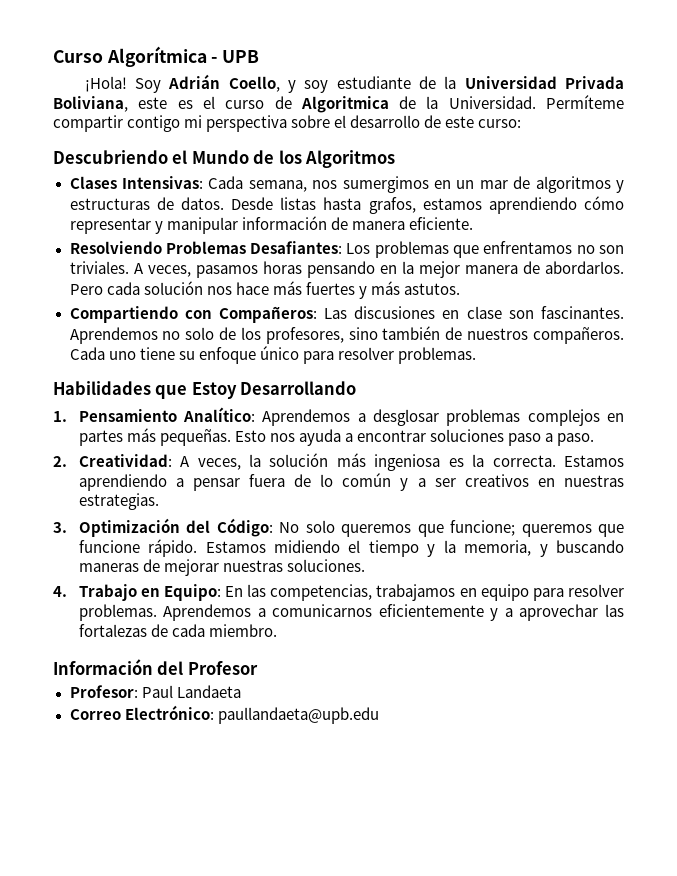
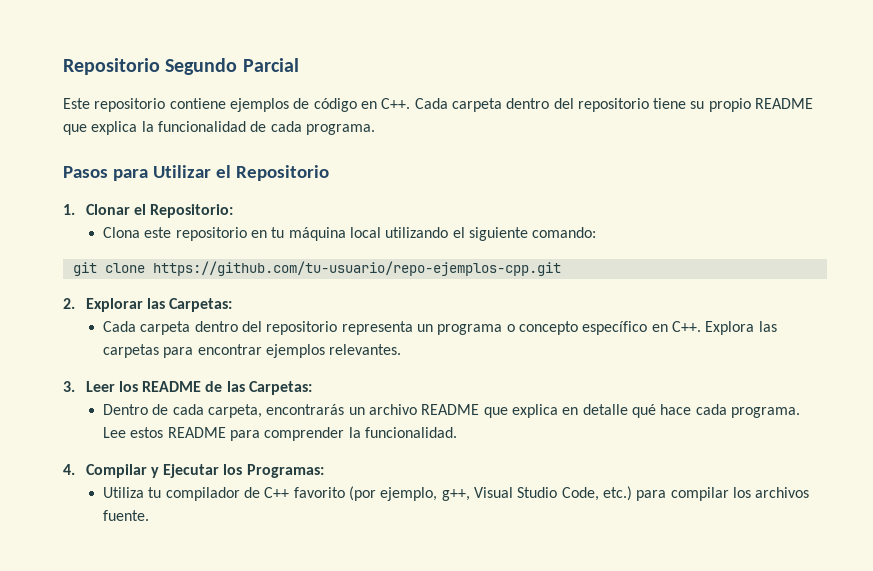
- Curso Algorítmica - UPB
- ¡Hola! Soy Adrián Coello, y soy estudiante de la Universidad Privada Boliviana, este es el curso de Algoritmica de la Universidad. Permíteme compartir contigo mi perspectiva sobre el desarrollo de este curso:
- Descubriendo el Mundo de los Algoritmos
- Clases Intensivas: Cada semana, nos sumergimos en un mar de algoritmos y estructuras de datos. Desde listas hasta grafos, estamos aprendiendo cómo representar y manipular información de manera eficiente.
- Resolviendo Problemas Desafiantes: Los problemas que enfrentamos no son triviales. A veces, pasamos horas pensando en la mejor manera de abordarlos. Pero cada solución nos hace más fuertes y más astutos.
- Compartiendo con Compañeros: Las discusiones en clase son fascinantes. Aprendemos no solo de los profesores, sino también de nuestros compañeros. Cada uno tiene su enfoque único para resolver problemas.
- Habilidades que Estoy Desarrollando
- 1. Pensamiento Analítico: Aprendemos a desglosar problemas complejos en partes más pequeñas. Esto nos ayuda a encontrar soluciones paso a paso.
- 2. Creatividad: A veces, la solución más ingeniosa es la correcta. Estamos aprendiendo a pensar fuera de lo común y a ser creativos en nuestras estrategias.
- 3. Optimización del Código: No solo queremos que funcione; queremos que funcione rápido. Estamos midiendo el tiempo y la memoria, y buscando maneras de mejorar nuestras soluciones.
- 4. Trabajo en Equipo: En las competencias, trabajamos en equipo para resolver problemas. Aprendemos a comunicarnos eficientemente y a aprovechar las fortalezas de cada miembro.
- Información del Profesor
- Profesor: Paul Landaeta
- Correo Electrónico: paullandaeta@upb.edu
+ Repositorio Segundo Parcial
+ Este repositorio contiene ejemplos de código en C++. Cada carpeta dentro del repositorio tiene su propio README que explica la funcionalidad de cada programa.
+ Pasos para Utilizar el Repositorio
+ 1. Clonar el Repositorio:
+ Clona este repositorio en tu máquina local utilizando el siguiente comando:
+ git clone https://github.com/tu-usuario/repo-ejemplos-cpp.git
+ 2. Explorar las Carpetas:
+ Cada carpeta dentro del repositorio representa un programa o concepto específico en C++. Explora las carpetas para encontrar ejemplos relevantes.
+ 3. Leer los README de las Carpetas:
+ Dentro de cada carpeta, encontrarás un archivo README que explica en detalle qué hace cada programa. Lee estos README para comprender la funcionalidad.
+ 4. Compilar y Ejecutar los Programas:
+ Utiliza tu compilador de C++ favorito (por ejemplo, g++, Visual Studio Code, etc.) para compilar los archivos fuente.

